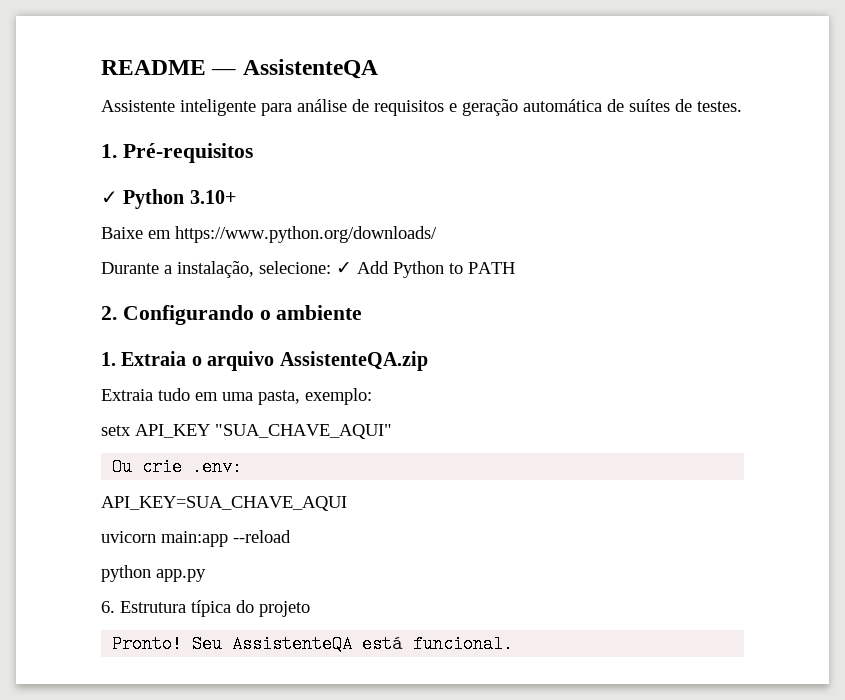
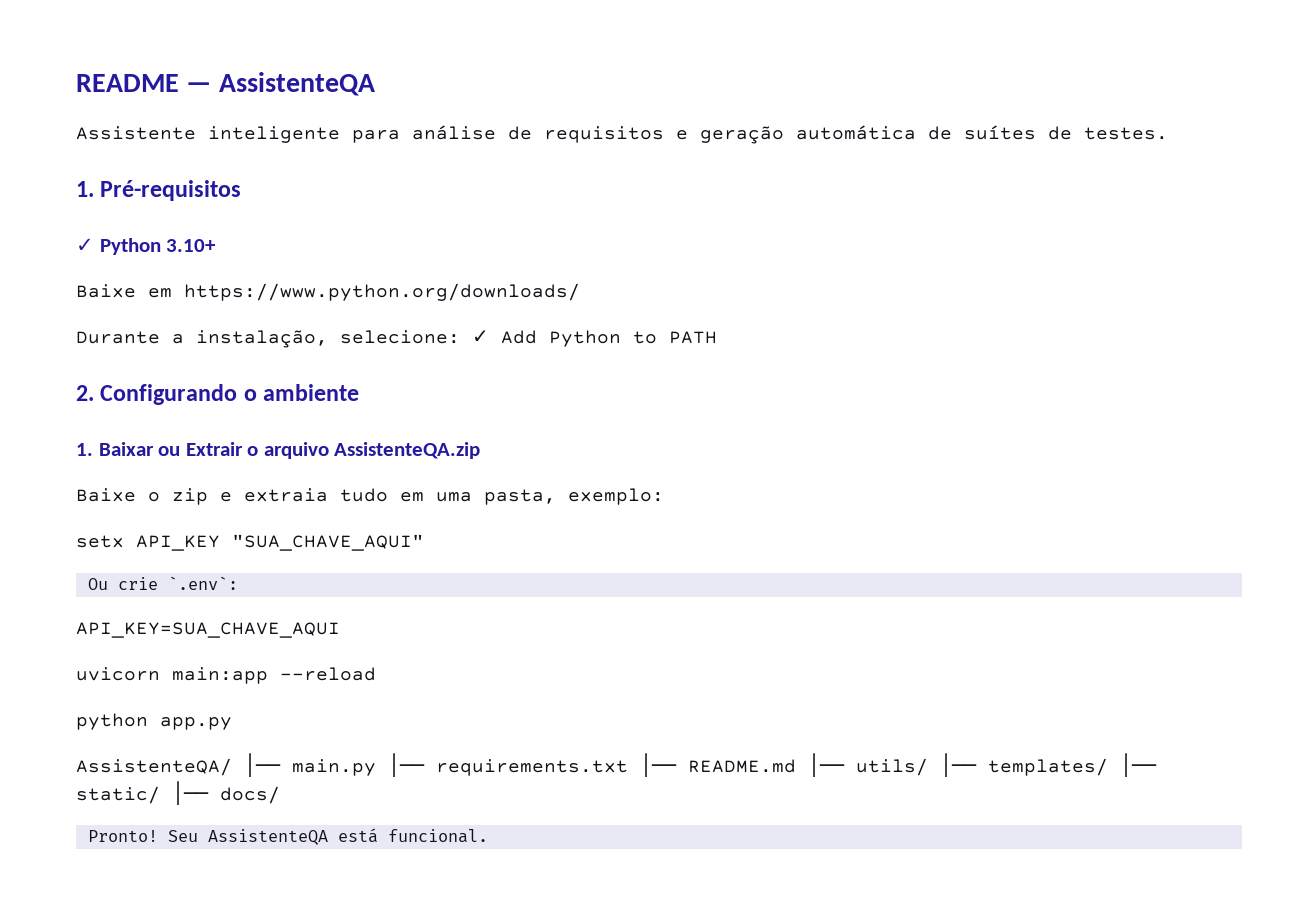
- 1. Extraia o arquivo AssistenteQA.zip
+ 1. Baixar ou Extrair o arquivo AssistenteQA.zip
- Extraia tudo em uma pasta, exemplo:
+ Baixe o zip e extraia tudo em uma pasta, exemplo:
- Ou crie .env:
+ Ou crie `.env`:
- 6. Estrutura típica do projeto
+ AssistenteQA/ │── main.py │── requirements.txt │── README.md │── utils/ │── templates/ │── static/ │── docs/

